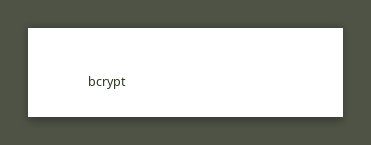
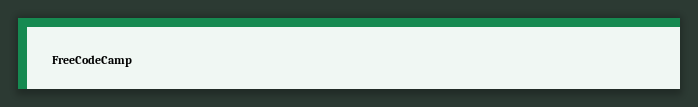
- bcrypt
+ FreeCodeCamp

